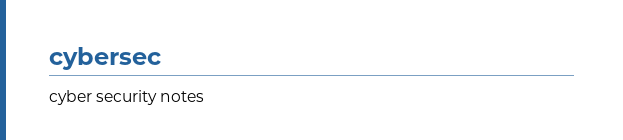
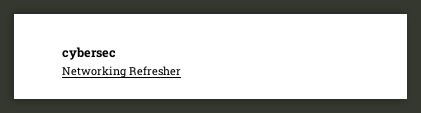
- cyber security notes
+ Networking Refresher

